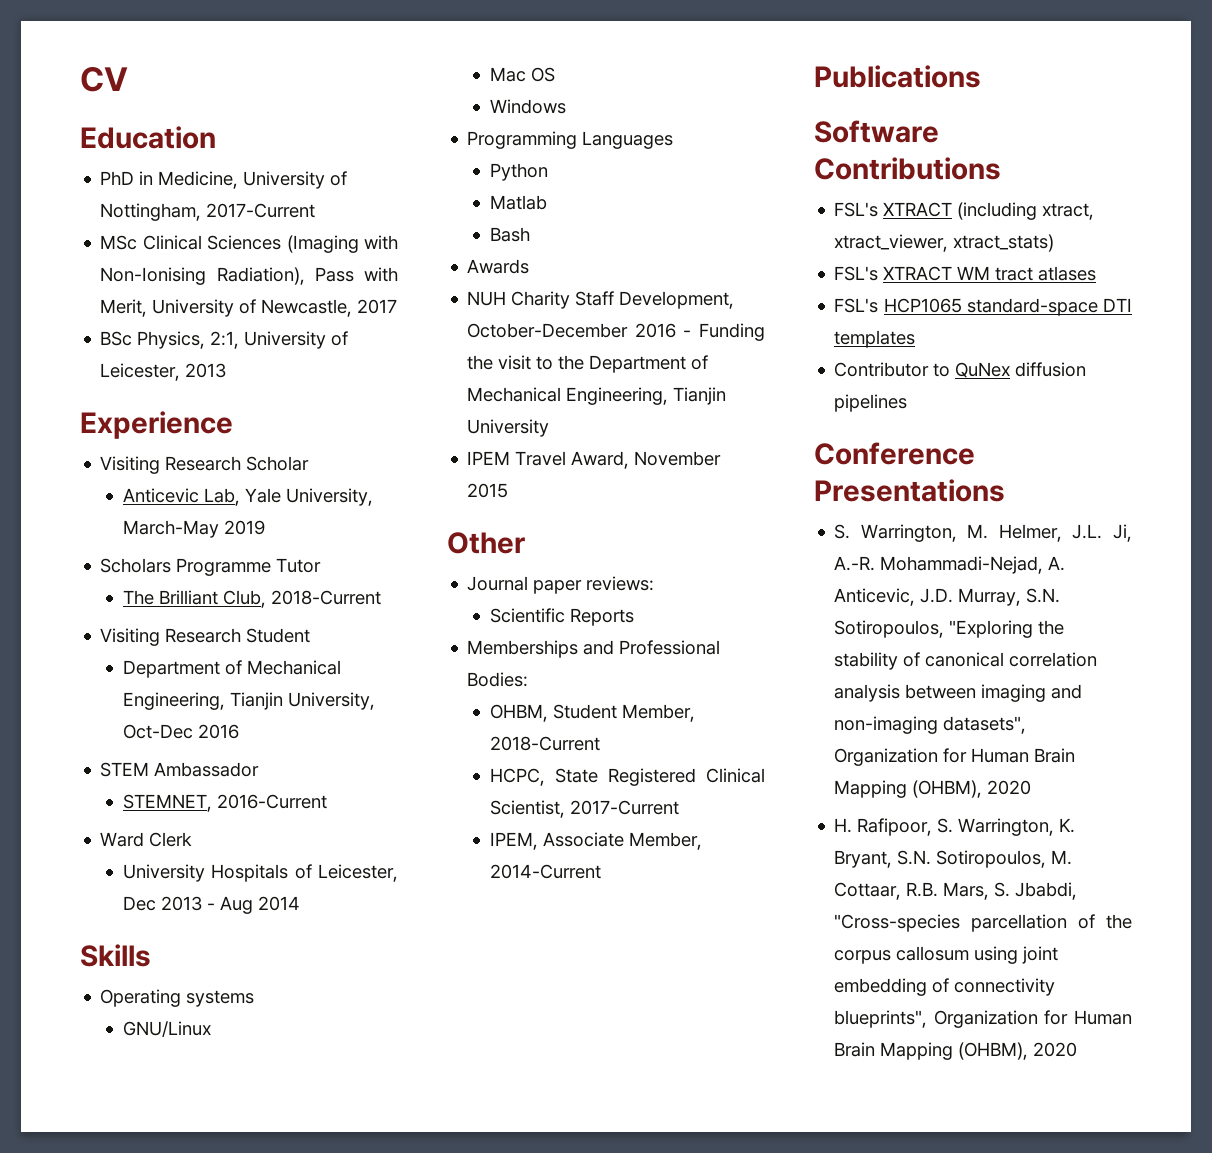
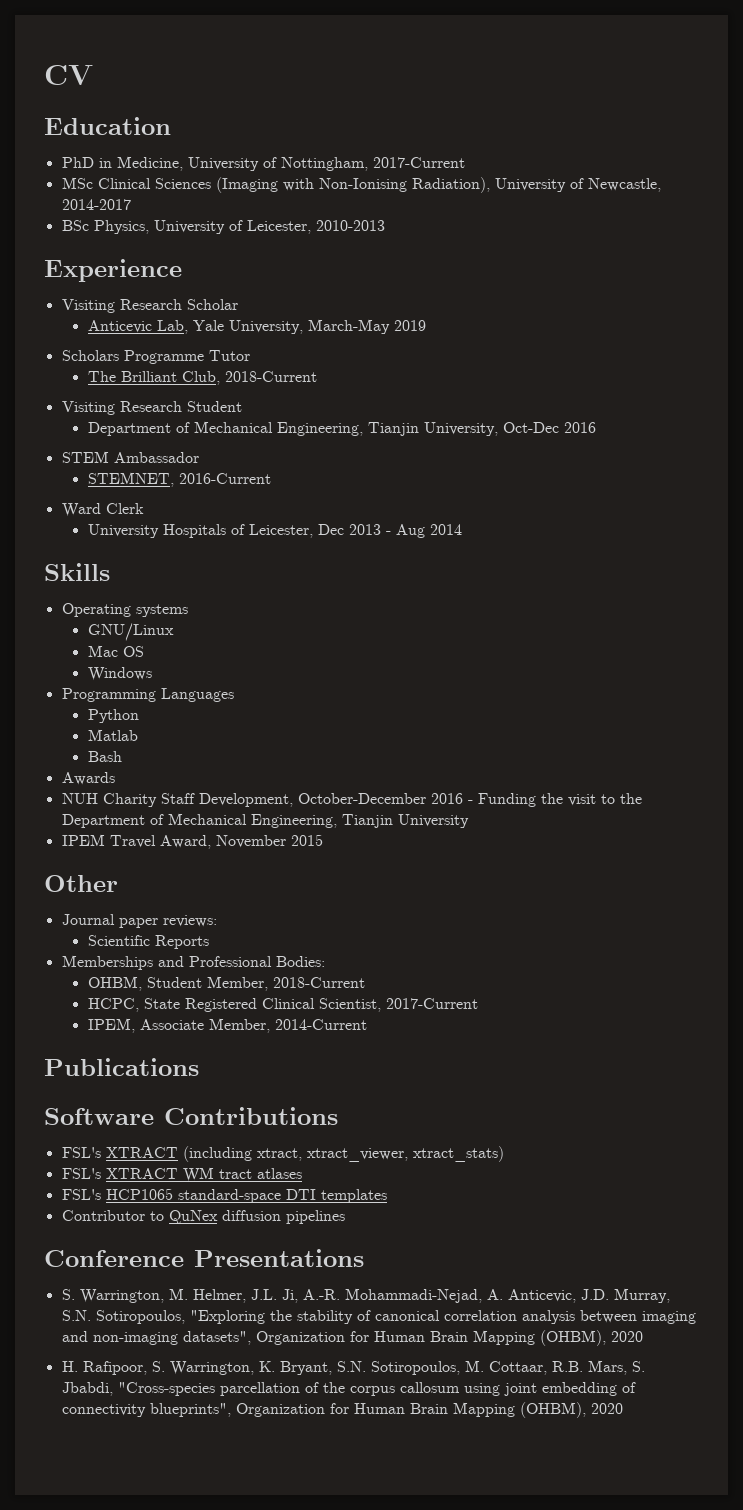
- MSc Clinical Sciences (Imaging with Non-Ionising Radiation), Pass with Merit, University of Newcastle, 2017
+ MSc Clinical Sciences (Imaging with Non-Ionising Radiation), University of Newcastle, 2014-2017
- BSc Physics, 2:1, University of Leicester, 2013
+ BSc Physics, University of Leicester, 2010-2013

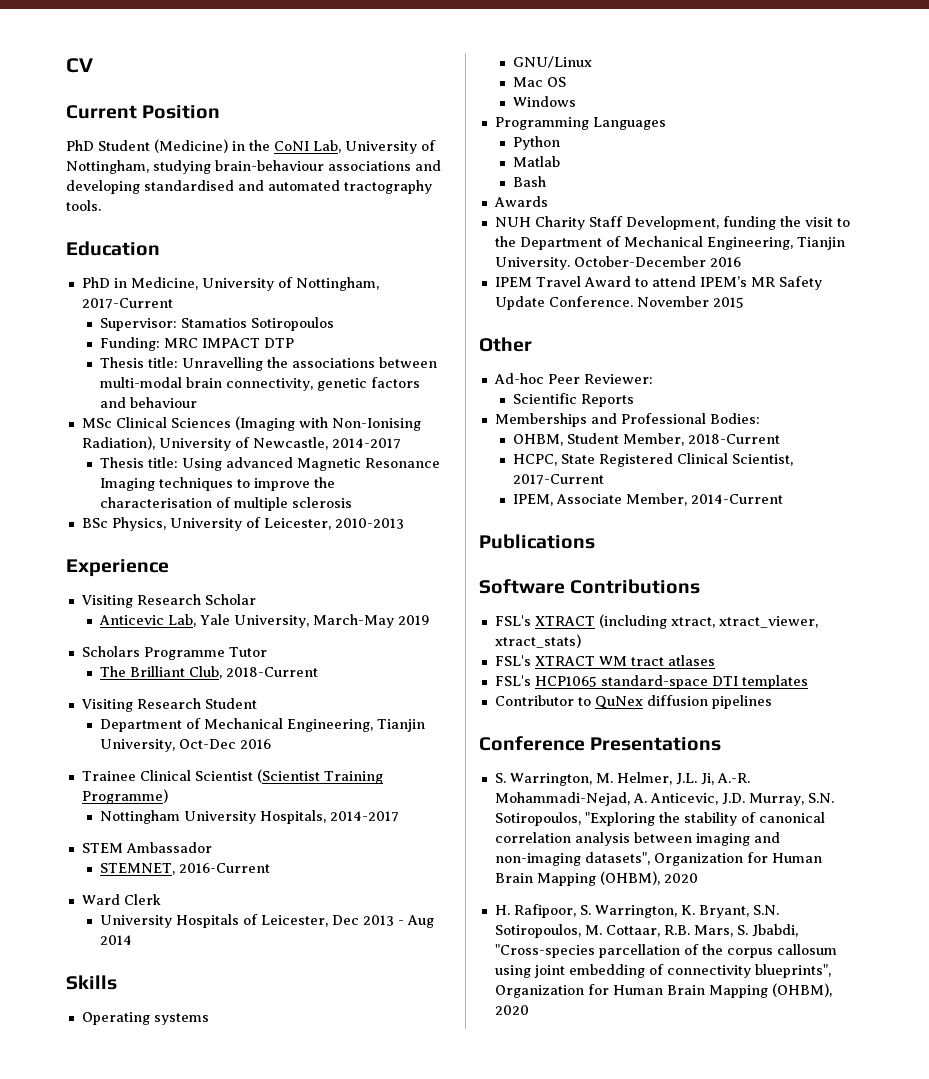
+ Current Position
+ PhD Student (Medicine) in the CoNI Lab, University of Nottingham, studying brain-behaviour associations and developing standardised and automated tractography tools.
+ Supervisor: Stamatios Sotiropoulos
+ Funding: MRC IMPACT DTP
+ Thesis title: Unravelling the associations between multi-modal brain connectivity, genetic factors and behaviour
+ Thesis title: Using advanced Magnetic Resonance Imaging techniques to improve the characterisation of multiple sclerosis
+ Trainee Clinical Scientist (Scientist Training Programme)
+ Nottingham University Hospitals, 2014-2017
- NUH Charity Staff Development, October-December 2016 - Funding the visit to the Department of Mechanical Engineering, Tianjin University
+ NUH Charity Staff Development, funding the visit to the Department of Mechanical Engineering, Tianjin University. October-December 2016
- IPEM Travel Award, November 2015
+ IPEM Travel Award to attend IPEM’s MR Safety Update Conference. November 2015
- Journal paper reviews:
+ Ad-hoc Peer Reviewer:

